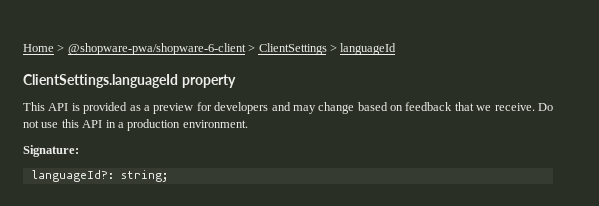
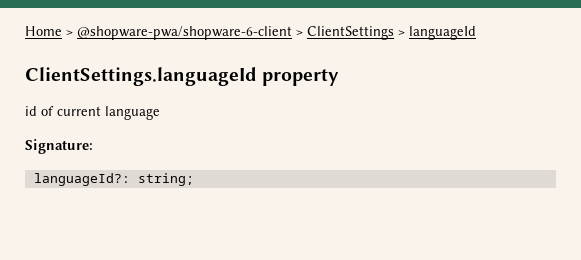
- This API is provided as a preview for developers and may change based on feedback that we receive. Do not use this API in a production environment.
+ id of current language

